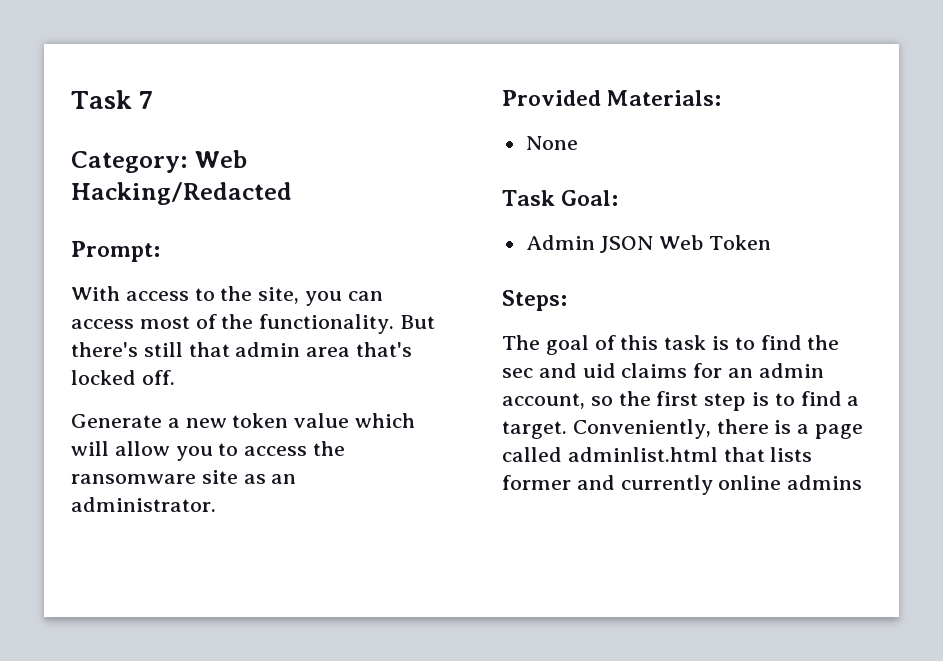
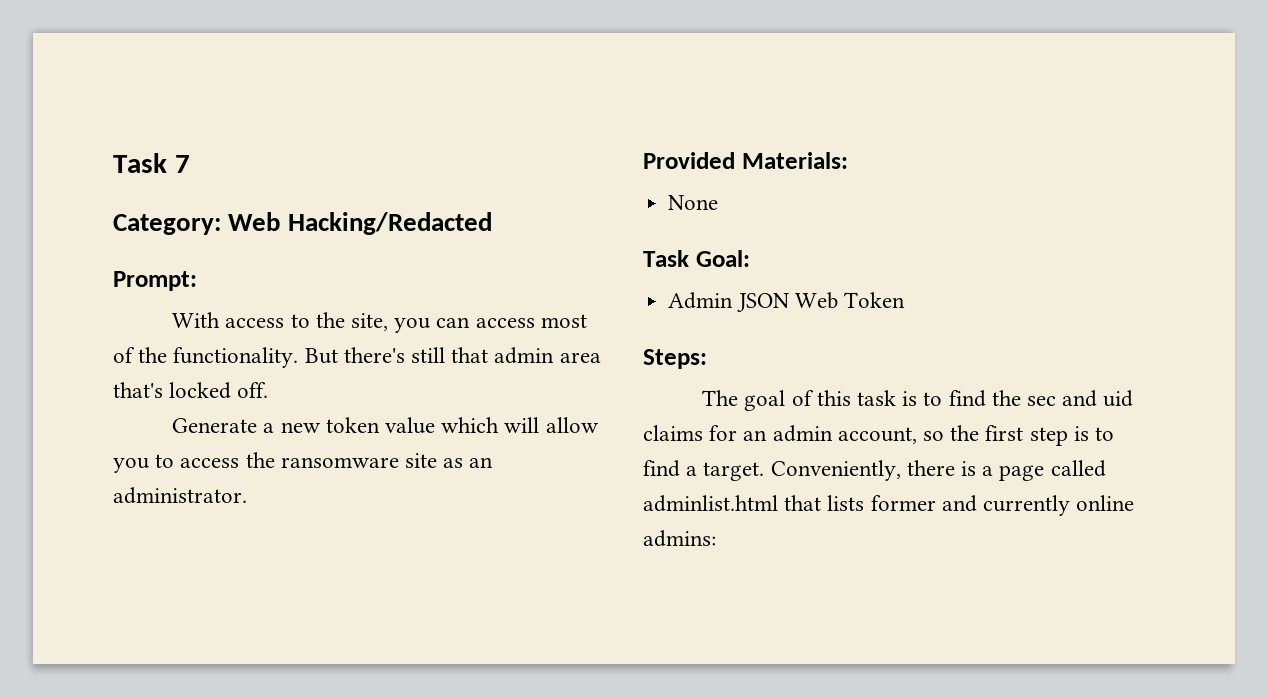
- Conveniently, there is a page called adminlist.html that lists former and currently online admins
+ Conveniently, there is a page called adminlist.html that lists former and currently online admins:

